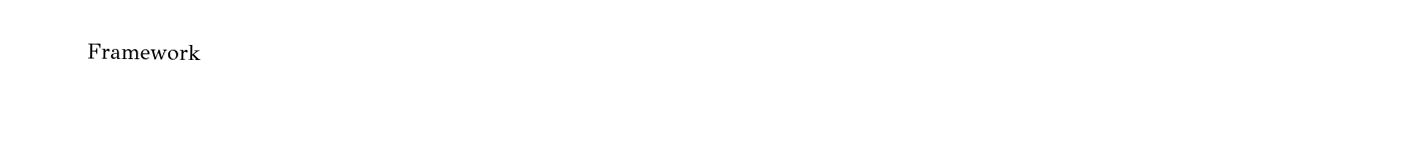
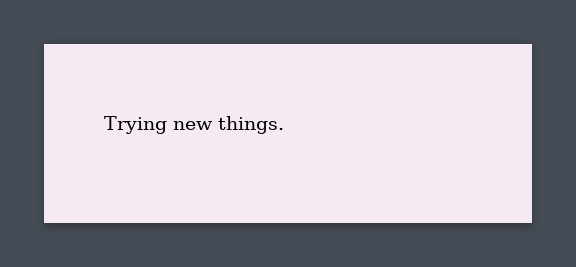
- Framework
+ Trying new things.

